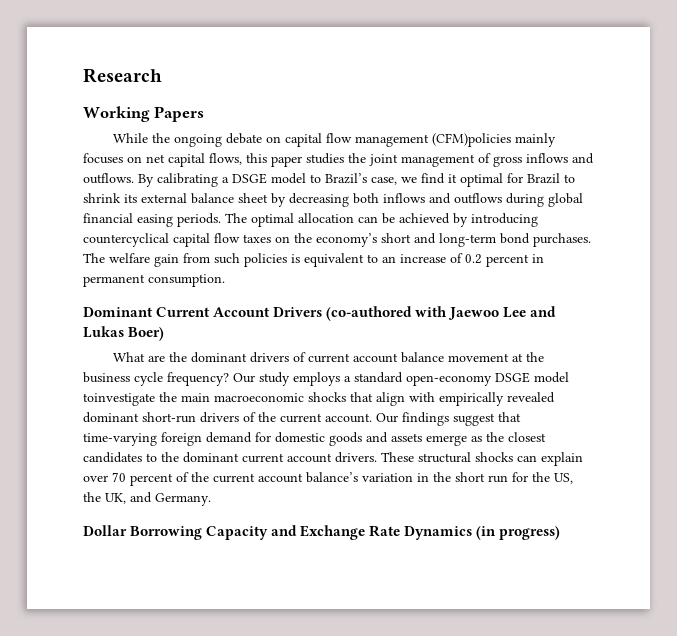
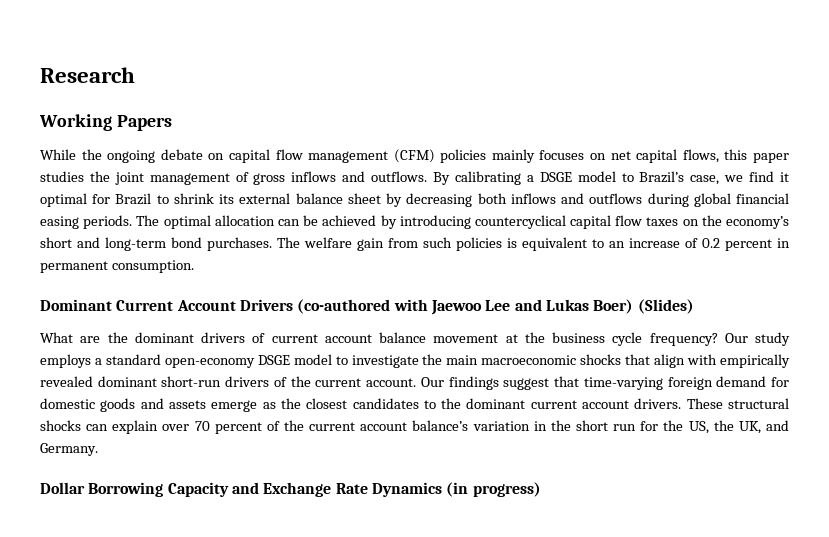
- While the ongoing debate on capital flow management (CFM)policies mainly focuses on net capital flows, this paper studies the joint management of gross inflows and outflows.
+ While the ongoing debate on capital flow management (CFM) policies mainly focuses on net capital flows, this paper studies the joint management of gross inflows and outflows.
- Dominant Current Account Drivers (co-authored with Jaewoo Lee and Lukas Boer)
+ Dominant Current Account Drivers (co-authored with Jaewoo Lee and Lukas Boer) (Slides)
- Our study employs a standard open-economy DSGE model toinvestigate the main macroeconomic shocks that align with empirically revealed dominant short-run drivers of the current account.
+ Our study employs a standard open-economy DSGE model to investigate the main macroeconomic shocks that align with empirically revealed dominant short-run drivers of the current account.

